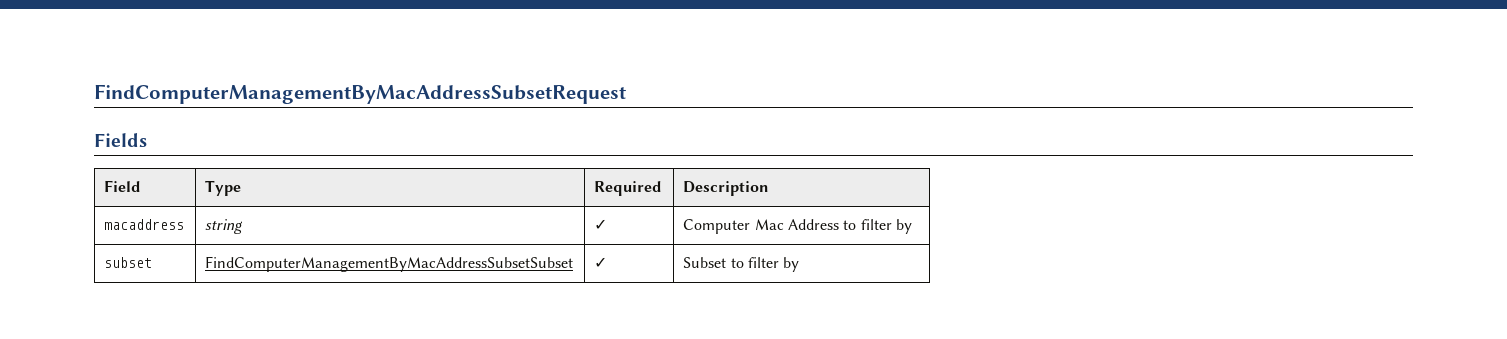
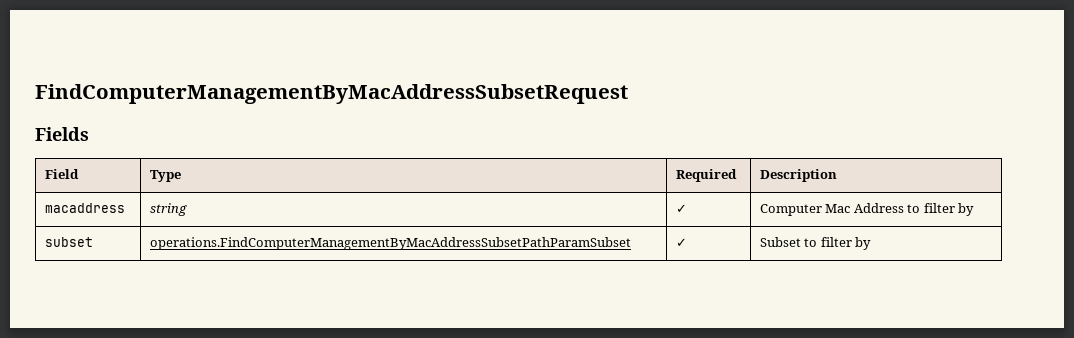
- subset | FindComputerManagementByMacAddressSubsetSubset | ✓ | Subset to filter by
+ subset | operations.FindComputerManagementByMacAddressSubsetPathParamSubset | ✓ | Subset to filter by

